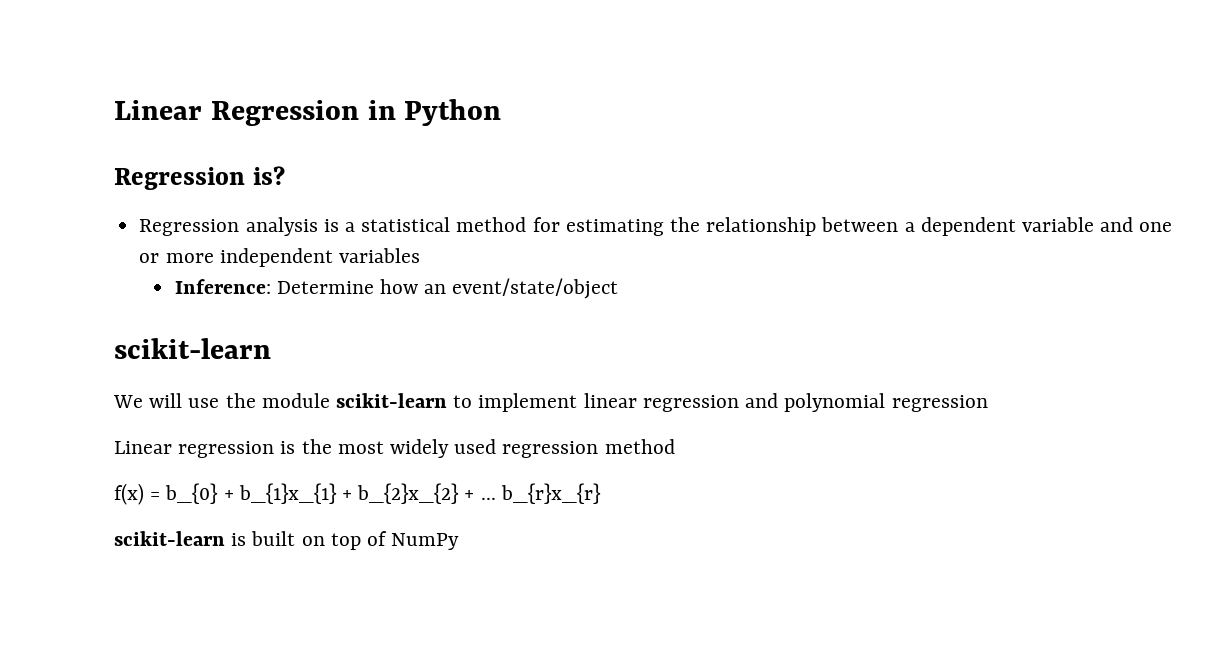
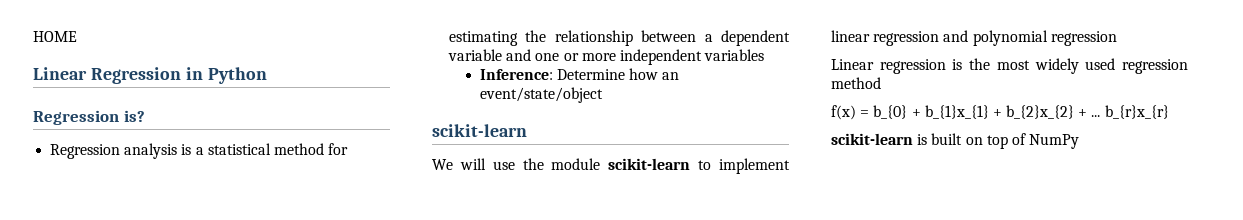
+ HOME

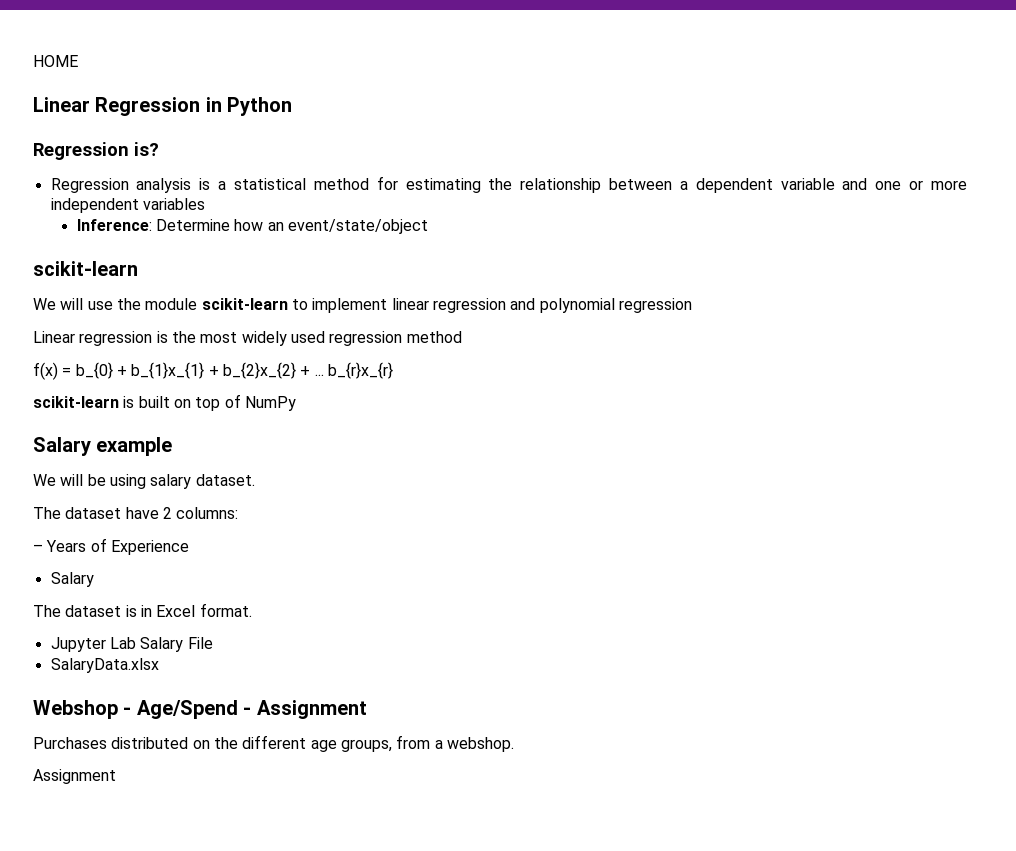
+ Salary example
+ We will be using salary dataset.
+ The dataset have 2 columns:
+ – Years of Experience
+ Salary
+ The dataset is in Excel format.
+ Jupyter Lab Salary File
+ SalaryData.xlsx
+ Webshop - Age/Spend - Assignment
+ Purchases distributed on the different age groups, from a webshop.
+ Assignment

